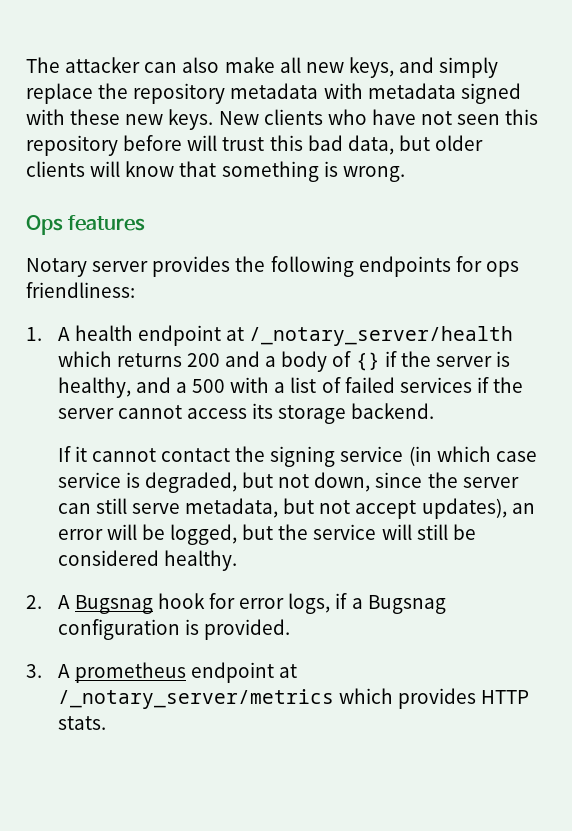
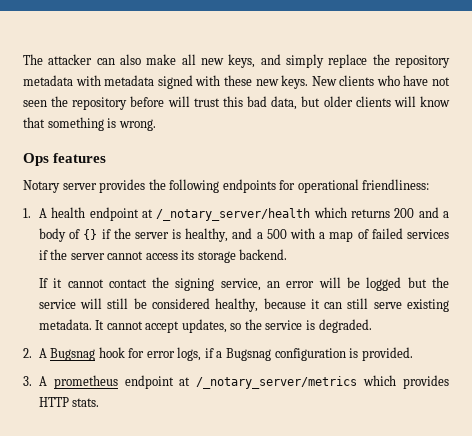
- New clients who have not seen this repository before will trust this bad data, but older clients will know that something is wrong.
+ New clients who have not seen the repository before will trust this bad data, but older clients will know that something is wrong.
- Notary server provides the following endpoints for ops friendliness:
+ Notary server provides the following endpoints for operational friendliness:
- 1. A health endpoint at /_notary_server/health which returns 200 and a body of {} if the server is healthy, and a 500 with a list of failed services if the server cannot access its storage backend.
+ 1. A health endpoint at /_notary_server/health which returns 200 and a body of {} if the server is healthy, and a 500 with a map of failed services if the server cannot access its storage backend.
- If it cannot contact the signing service (in which case service is degraded, but not down, since the server can still serve metadata, but not accept updates), an error will be logged, but the service will still be considered healthy.
+ If it cannot contact the signing service, an error will be logged but the service will still be considered healthy, because it can still serve existing metadata. It cannot accept updates, so the service is degraded.

